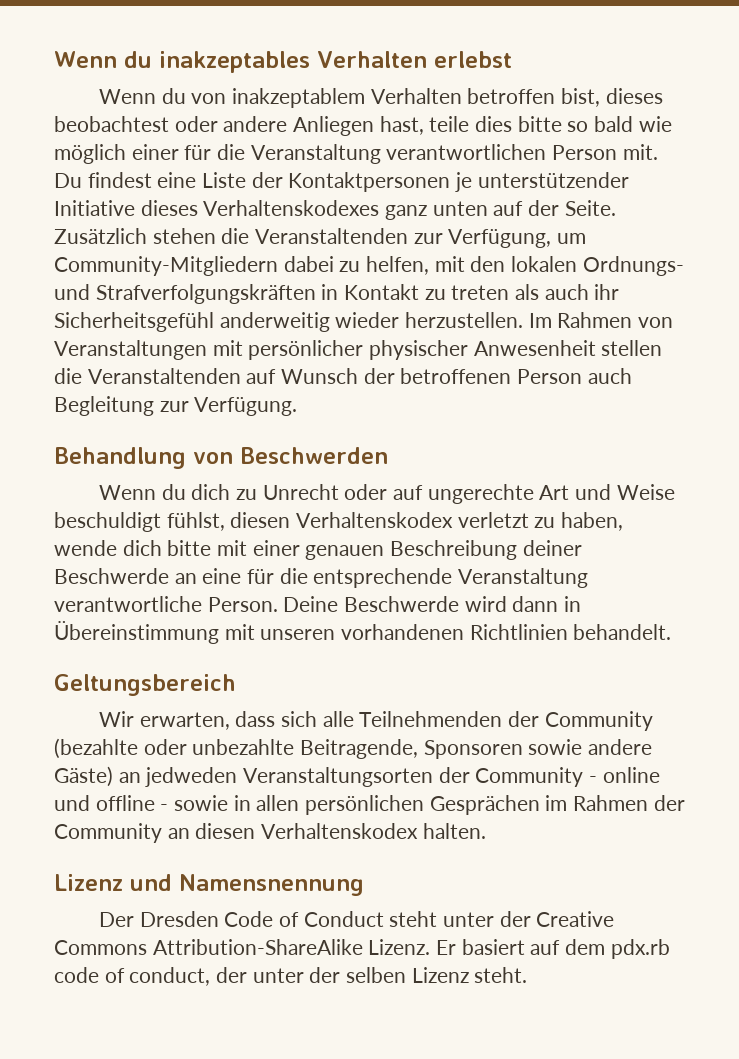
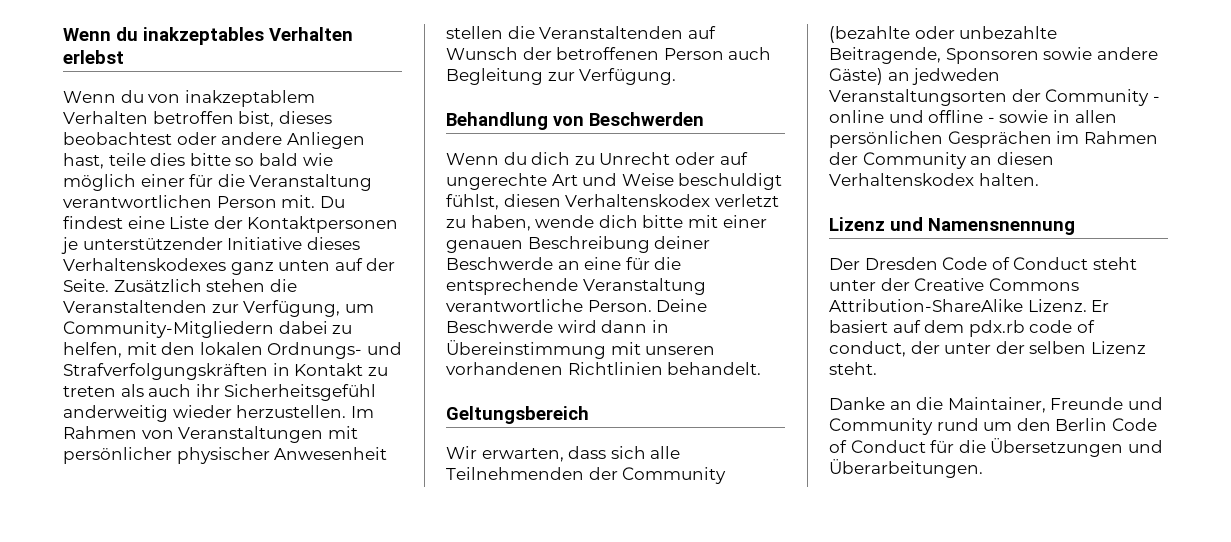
+ Danke an die Maintainer, Freunde und Community rund um den Berlin Code of Conduct für die Übersetzungen und Überarbeitungen.

